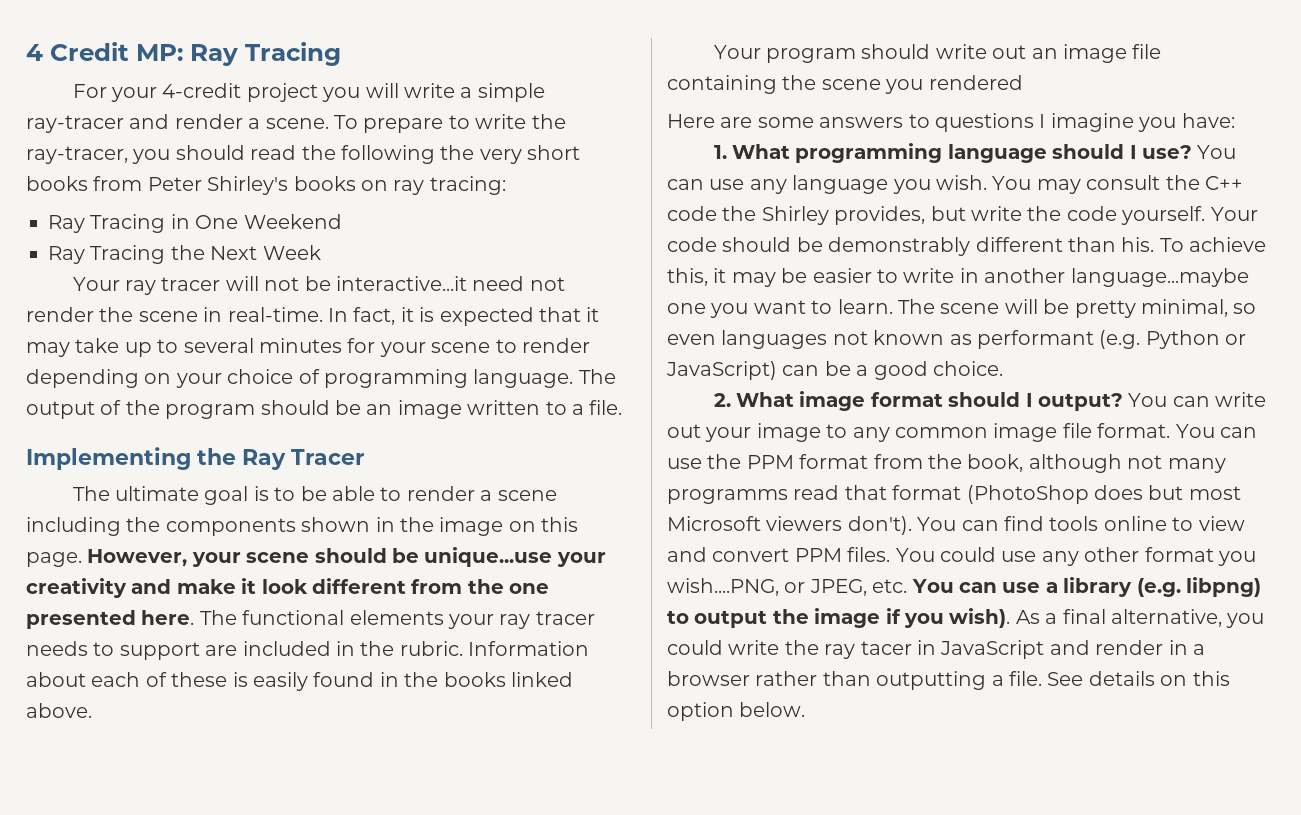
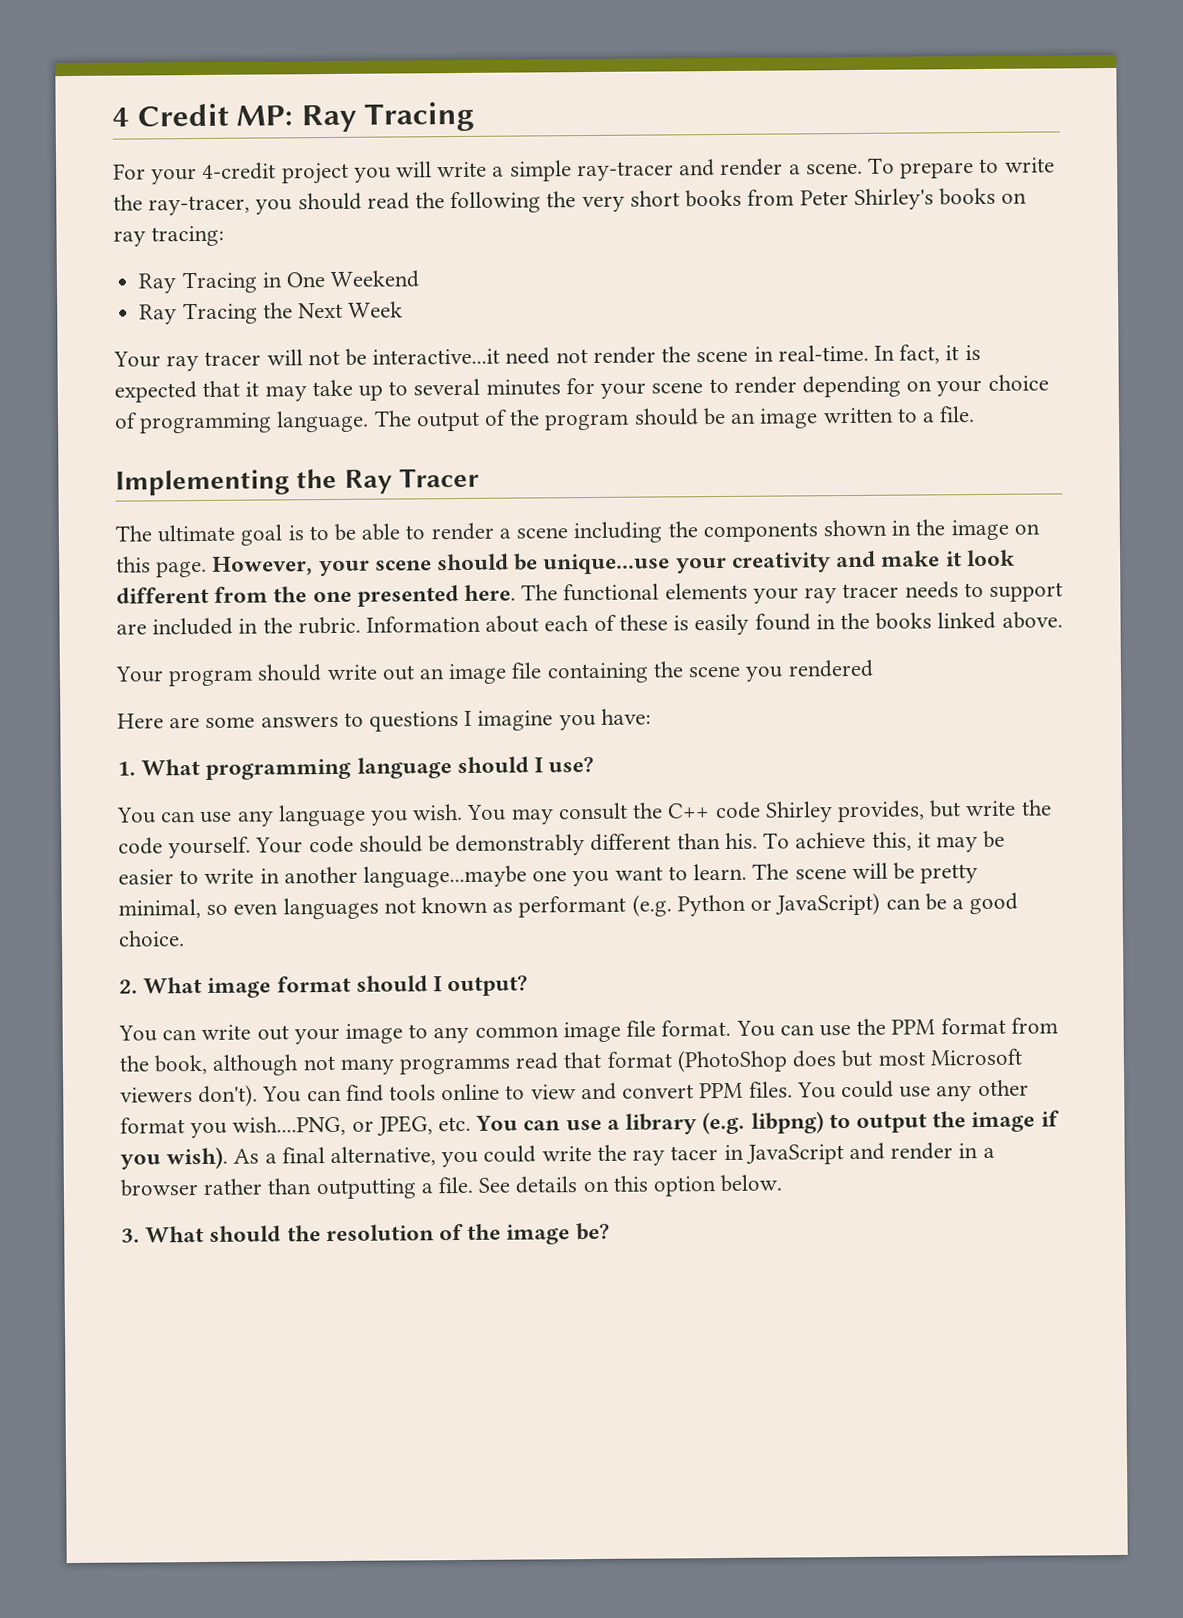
- 1. What programming language should I use? You can use any language you wish.
+ 1. What programming language should I use?
+ You can use any language you wish.
- You may consult the C++ code the Shirley provides, but write the code yourself.
+ You may consult the C++ code Shirley provides, but write the code yourself.
- 2. What image format should I output? You can write out your image to any common image file format.
+ 2. What image format should I output?
+ You can write out your image to any common image file format.
+ 3. What should the resolution of the image be?

